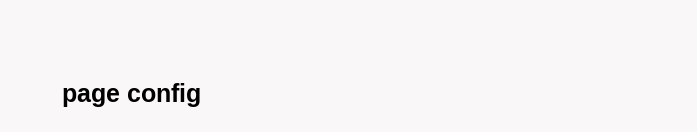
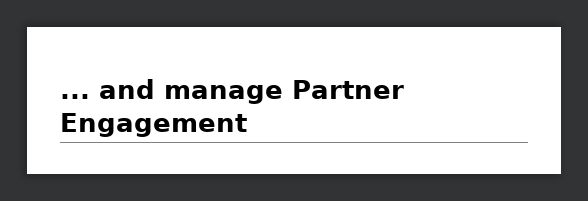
- page config
+ ... and manage Partner Engagement

